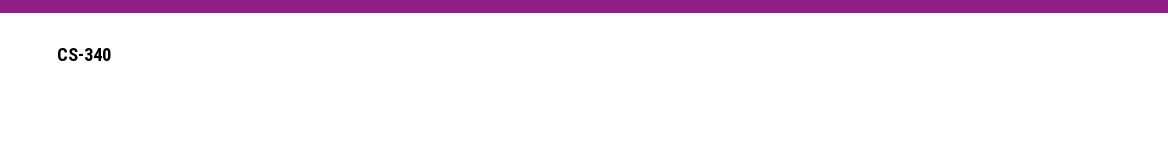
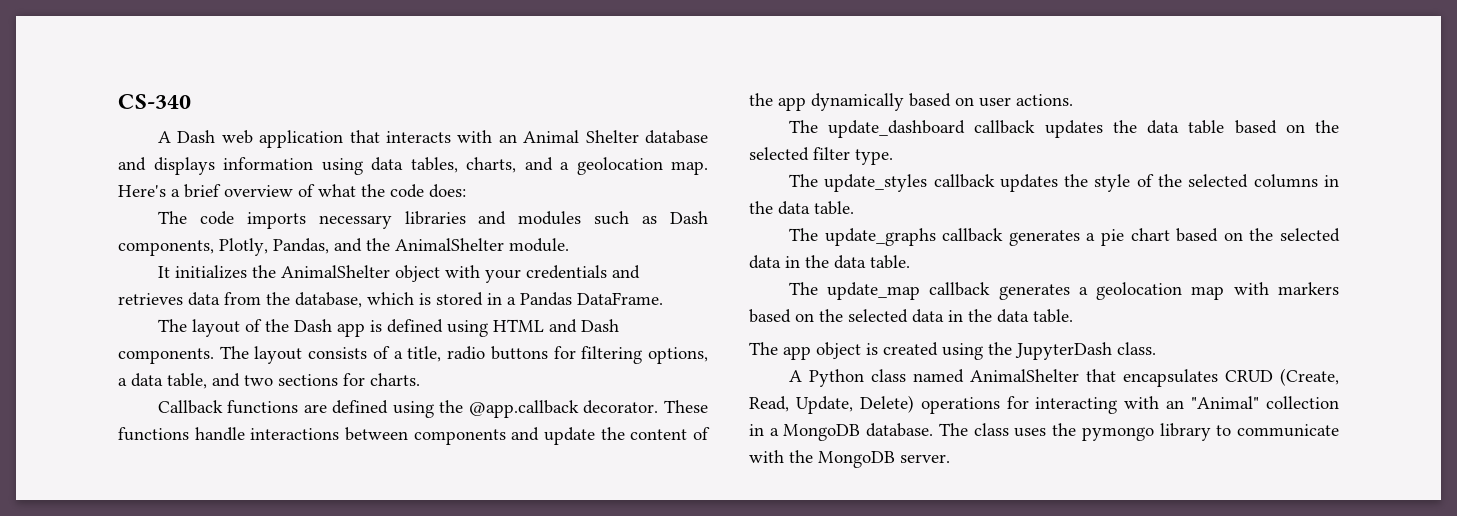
+ A Dash web application that interacts with an Animal Shelter database and displays information using data tables, charts, and a geolocation map. Here's a brief overview of what the code does:
+ The code imports necessary libraries and modules such as Dash components, Plotly, Pandas, and the AnimalShelter module.
+ It initializes the AnimalShelter object with your credentials and retrieves data from the database, which is stored in a Pandas DataFrame.
+ The layout of the Dash app is defined using HTML and Dash components. The layout consists of a title, radio buttons for filtering options, a data table, and two sections for charts.
+ Callback functions are defined using the @app.callback decorator. These functions handle interactions between components and update the content of the app dynamically based on user actions.
+ The update_dashboard callback updates the data table based on the selected filter type.
+ The update_styles callback updates the style of the selected columns in the data table.
+ The update_graphs callback generates a pie chart based on the selected data in the data table.
+ The update_map callback generates a geolocation map with markers based on the selected data in the data table.
+ The app object is created using the JupyterDash class.
+ A Python class named AnimalShelter that encapsulates CRUD (Create, Read, Update, Delete) operations for interacting with an "Animal" collection in a MongoDB database. The class uses the pymongo library to communicate with the MongoDB server.

